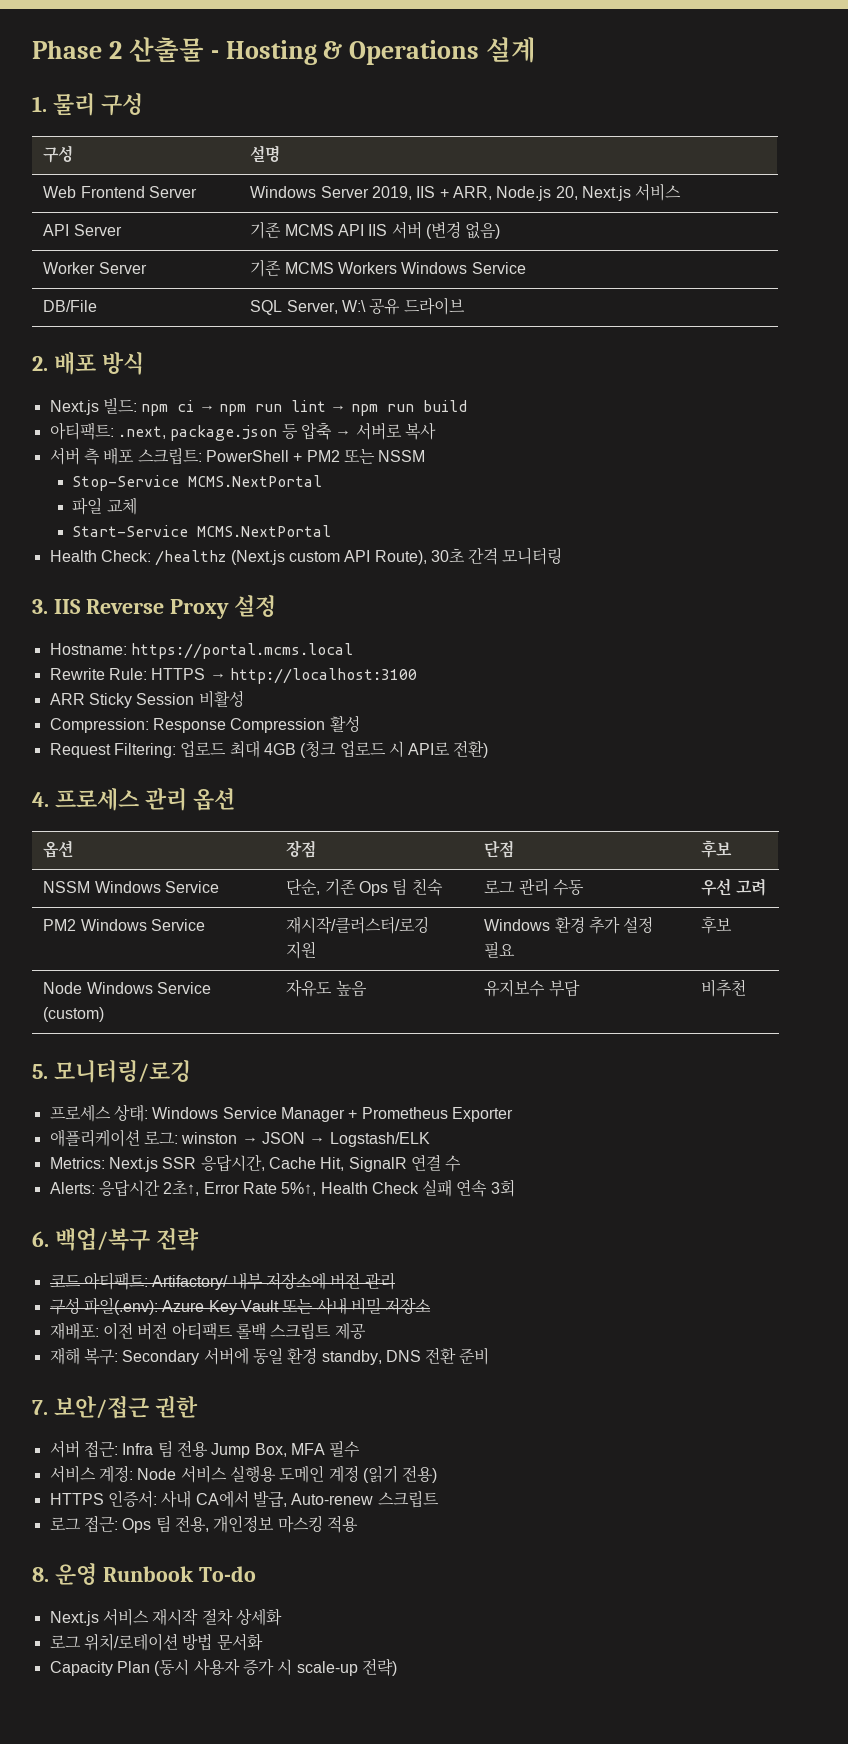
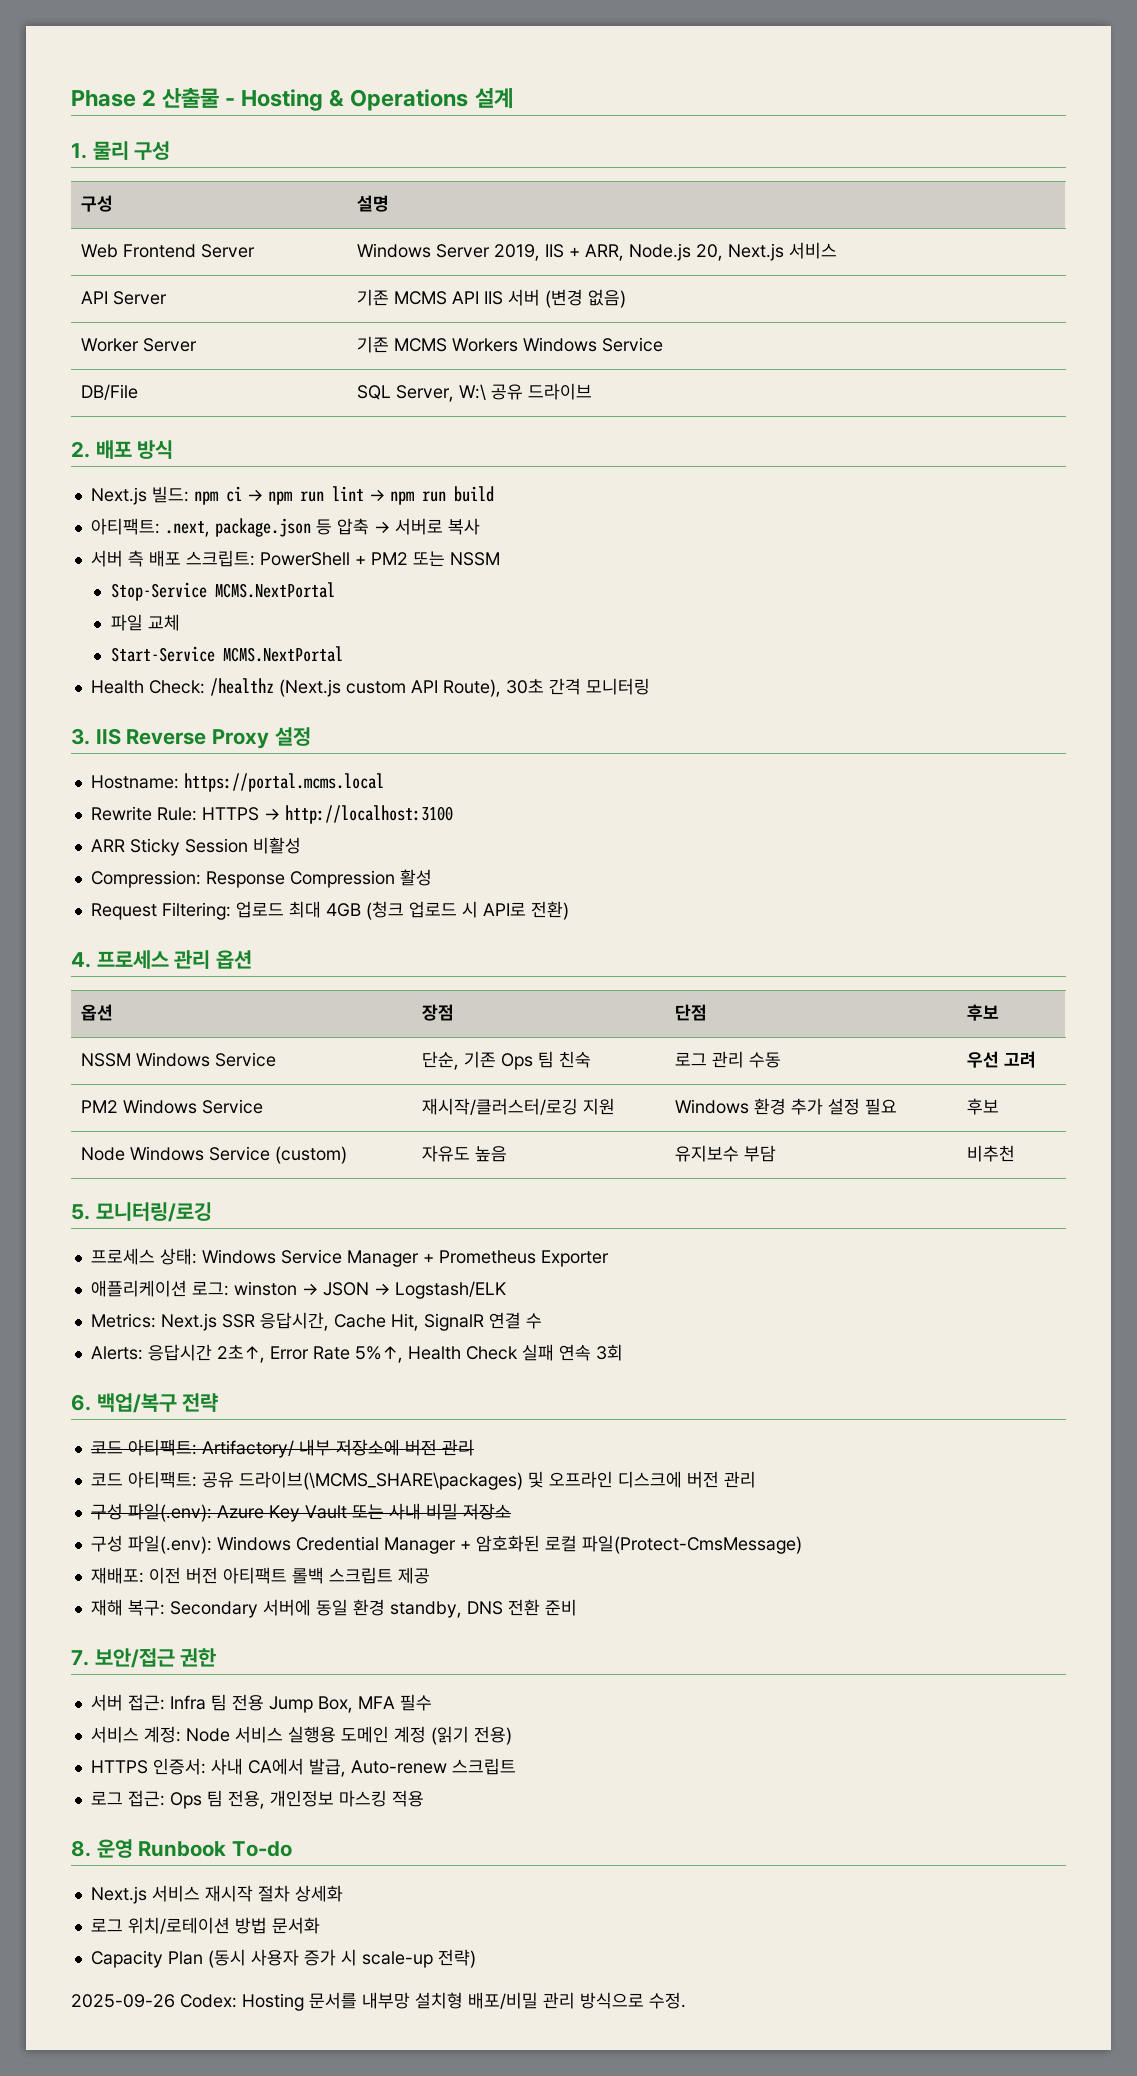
+ 코드 아티팩트: 공유 드라이브(\MCMS_SHARE\packages) 및 오프라인 디스크에 버전 관리
+ 구성 파일(.env): Windows Credential Manager + 암호화된 로컬 파일(Protect-CmsMessage)
+ 2025-09-26 Codex: Hosting 문서를 내부망 설치형 배포/비밀 관리 방식으로 수정.

